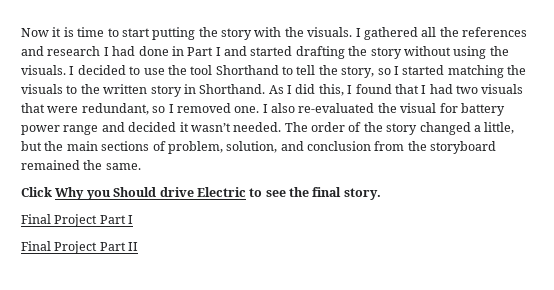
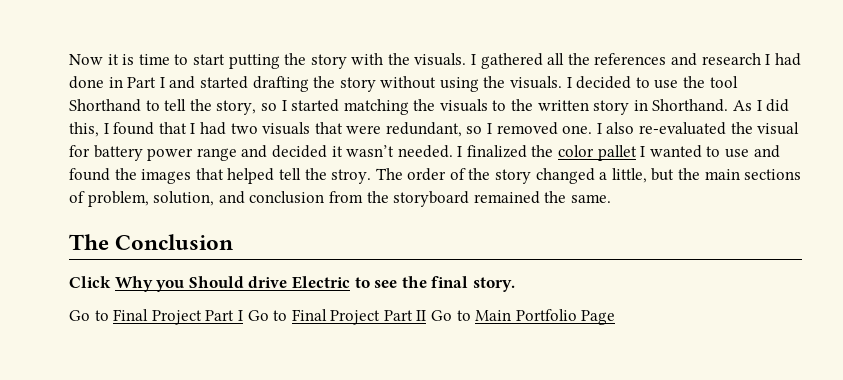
+ I finalized the color pallet I wanted to use and found the images that helped tell the stroy.
+ The Conclusion
- Final Project Part I
- Final Project Part II
+ Go to Final Project Part I Go to Final Project Part II Go to Main Portfolio Page

